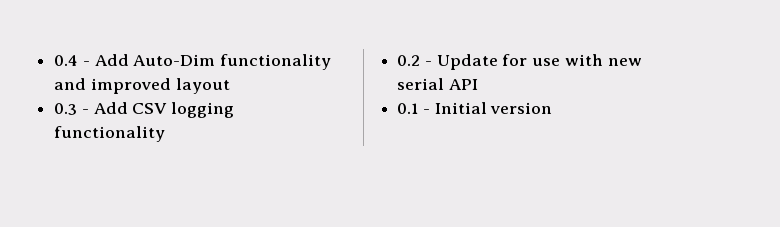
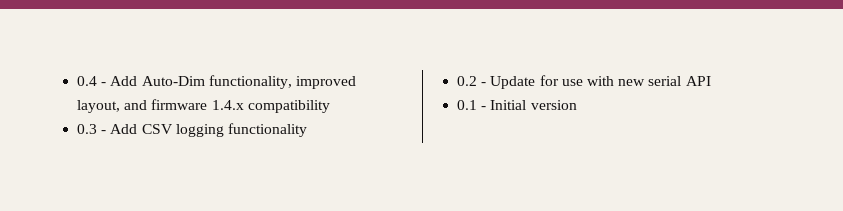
- 0.4 - Add Auto-Dim functionality and improved layout
+ 0.4 - Add Auto-Dim functionality, improved layout, and firmware 1.4.x compatibility

